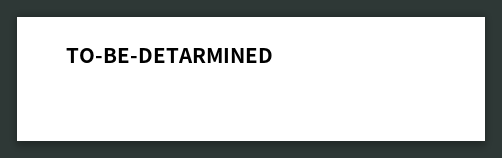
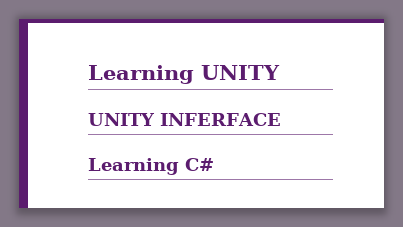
- TO-BE-DETARMINED
+ Learning UNITY
+ UNITY INFERFACE
+ Learning C#

